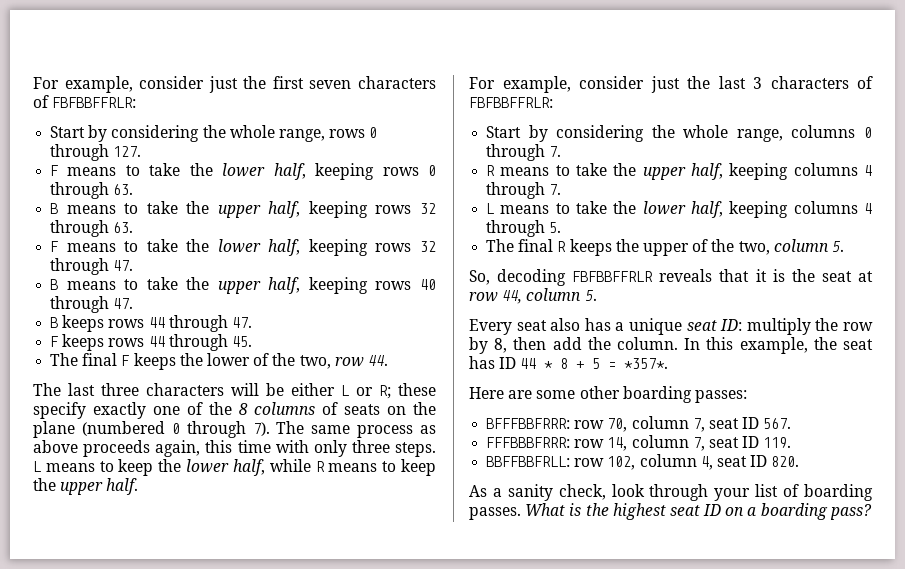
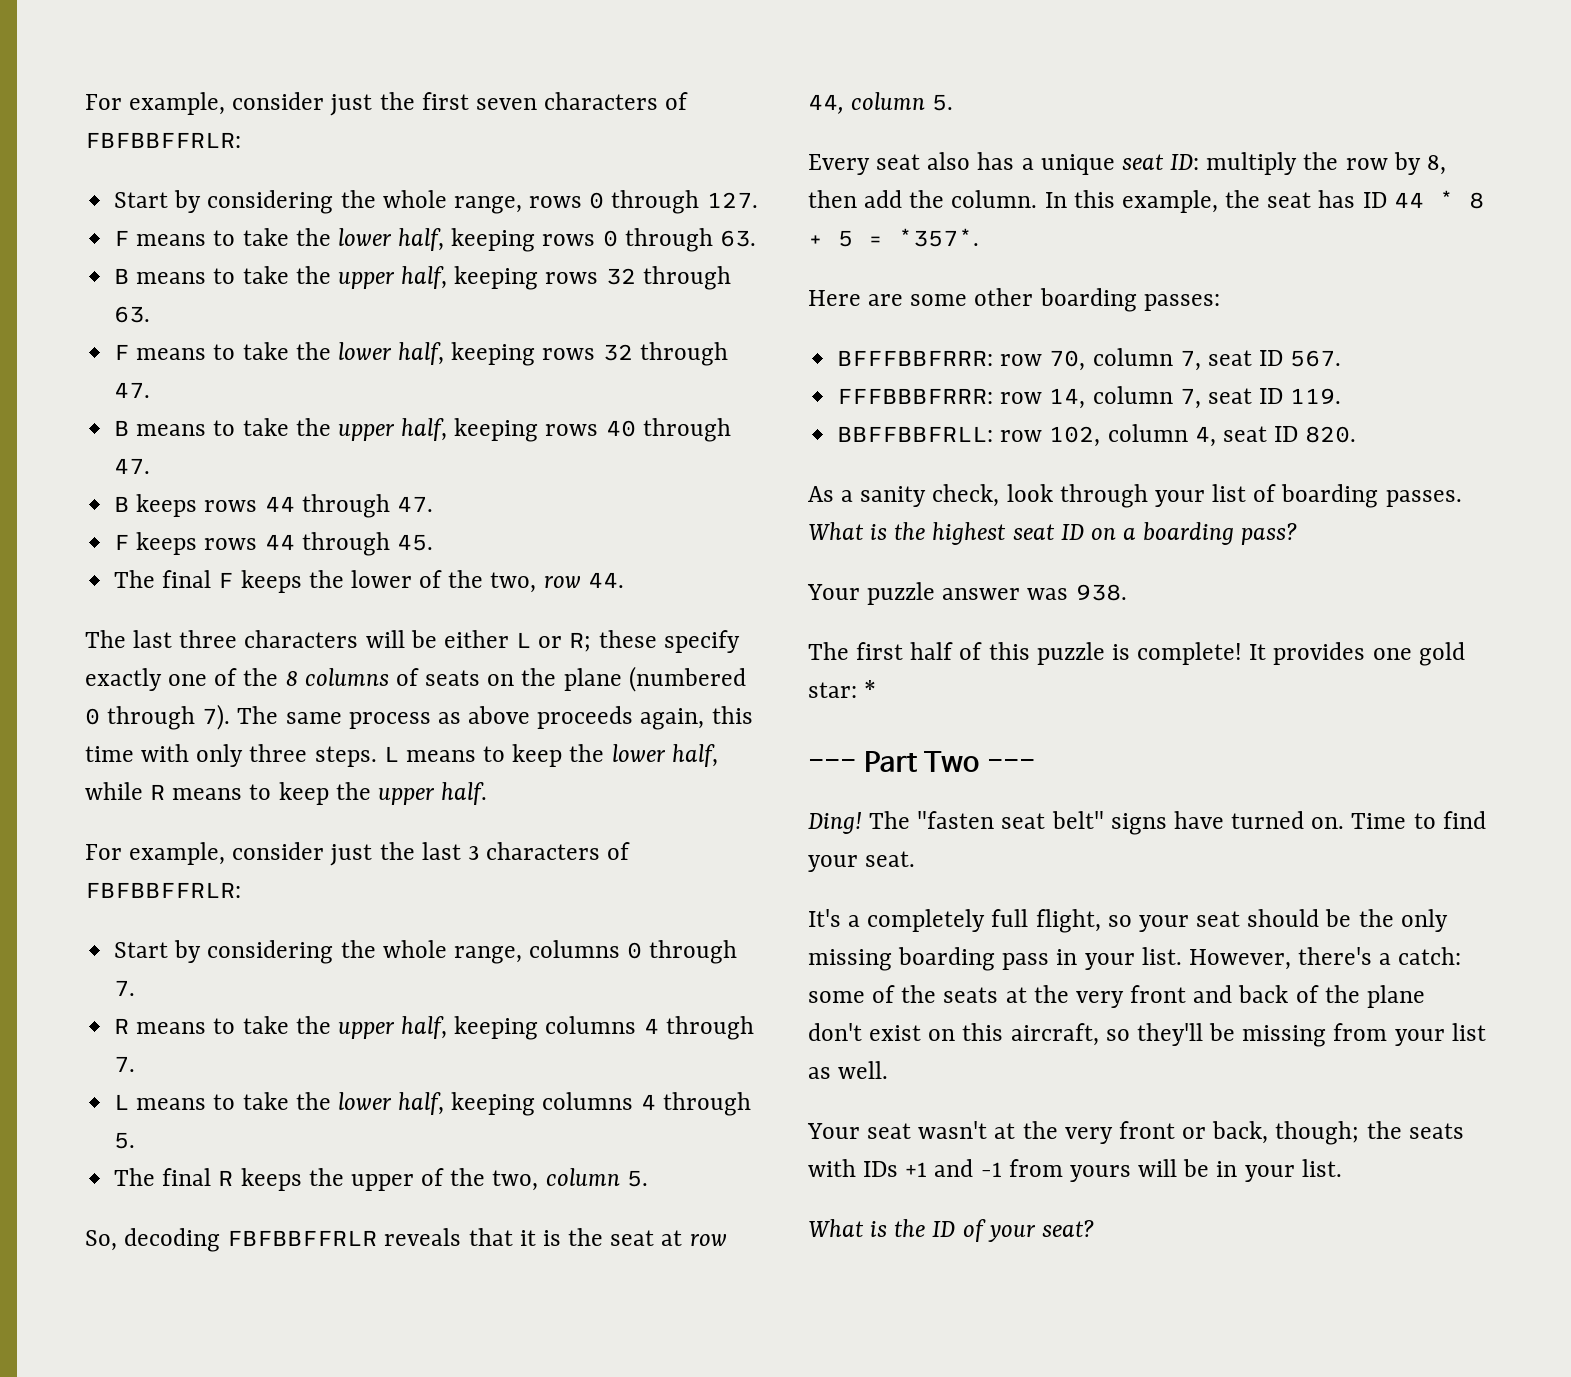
+ Your puzzle answer was 938.
+ The first half of this puzzle is complete! It provides one gold star: *
+ --- Part Two ---
+ Ding! The "fasten seat belt" signs have turned on. Time to find your seat.
+ It's a completely full flight, so your seat should be the only missing boarding pass in your list. However, there's a catch: some of the seats at the very front and back of the plane don't exist on this aircraft, so they'll be missing from your list as well.
+ Your seat wasn't at the very front or back, though; the seats with IDs +1 and -1 from yours will be in your list.
+ What is the ID of your seat?

